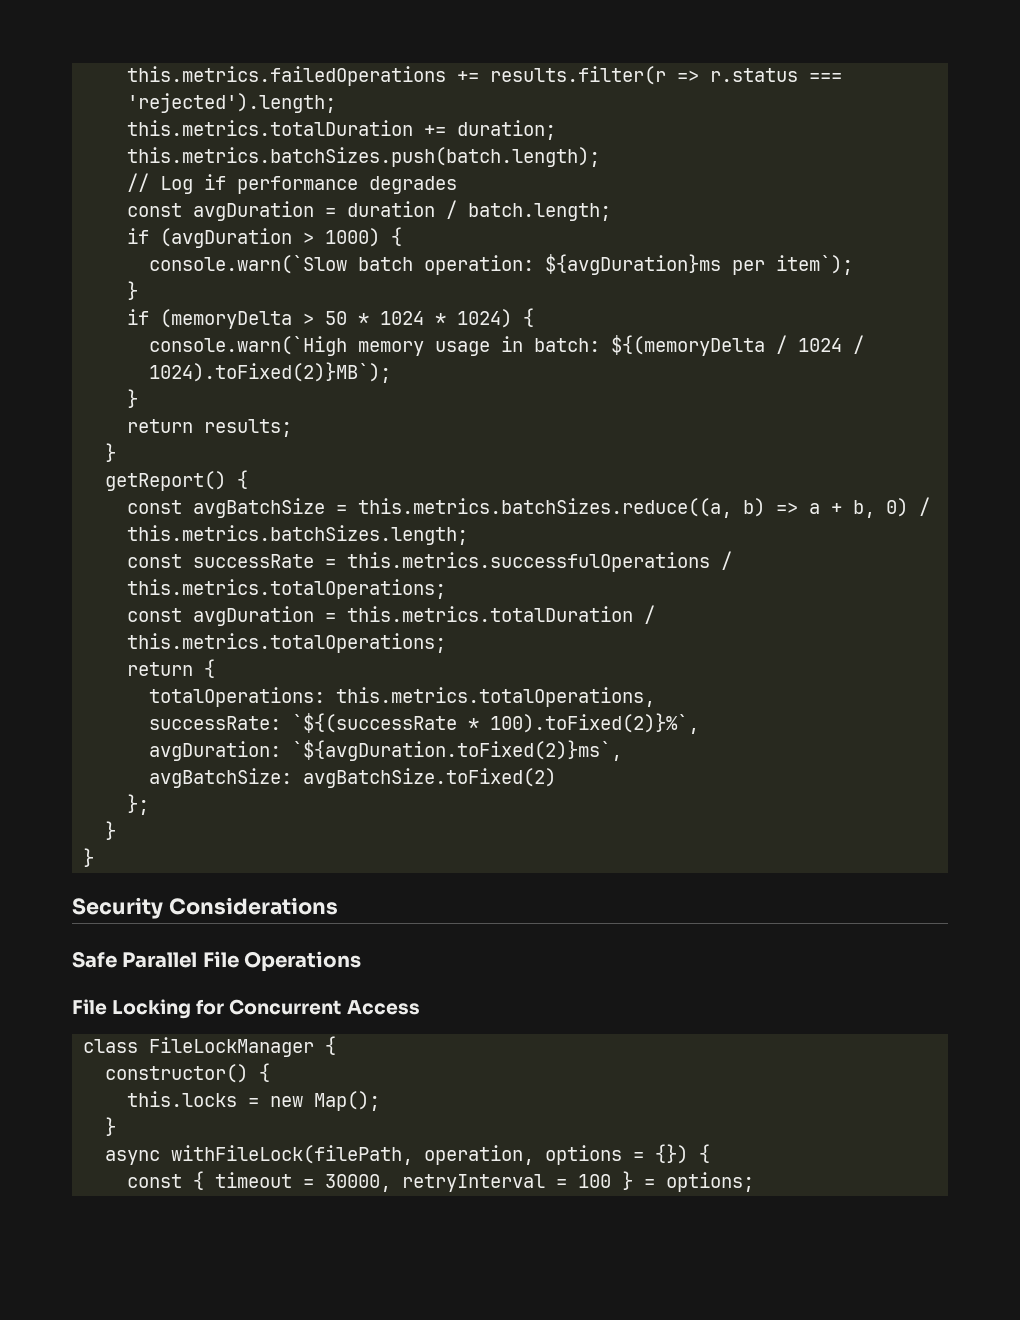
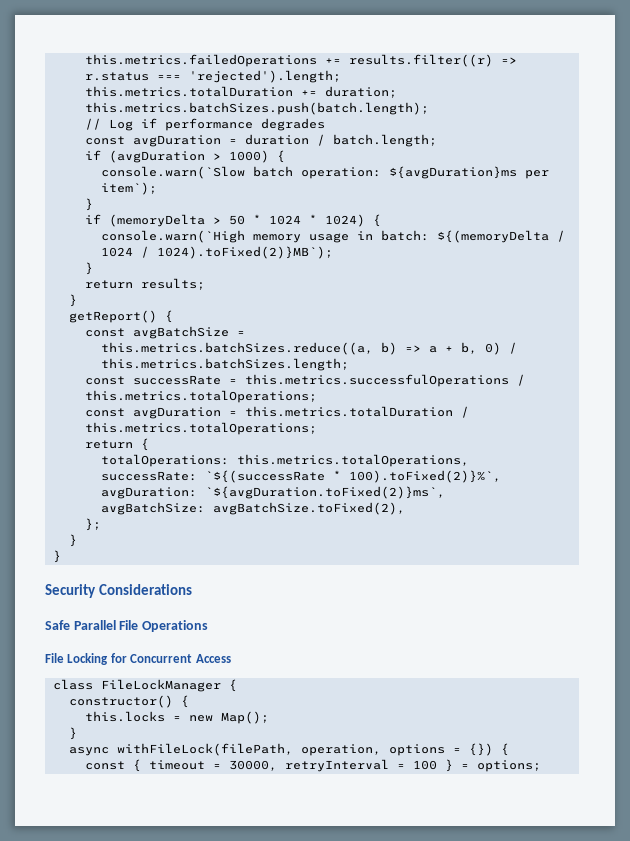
- this.metrics.failedOperations += results.filter(r => r.status === 'rejected').length;
+ this.metrics.failedOperations += results.filter((r) => r.status === 'rejected').length;
- const avgBatchSize = this.metrics.batchSizes.reduce((a, b) => a + b, 0) / this.metrics.batchSizes.length;
+ const avgBatchSize =
+ this.metrics.batchSizes.reduce((a, b) => a + b, 0) / this.metrics.batchSizes.length;
- avgBatchSize: avgBatchSize.toFixed(2)
+ avgBatchSize: avgBatchSize.toFixed(2),

